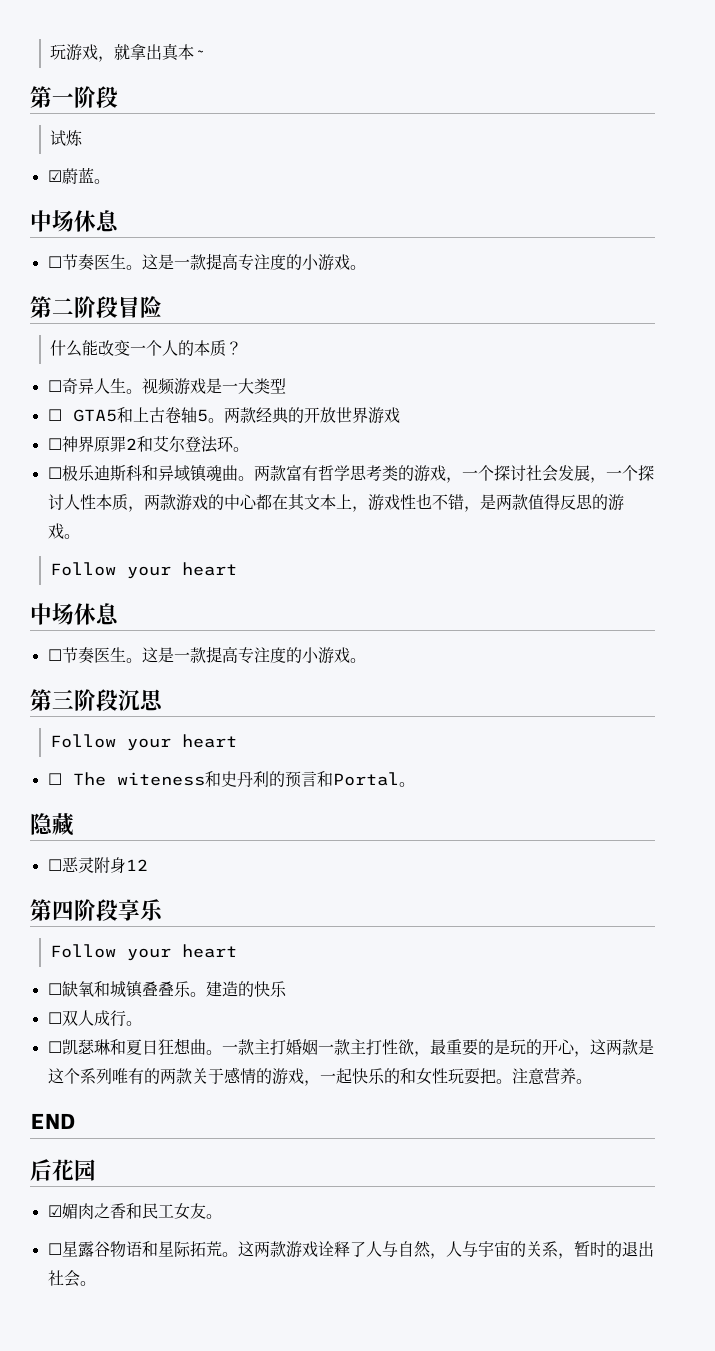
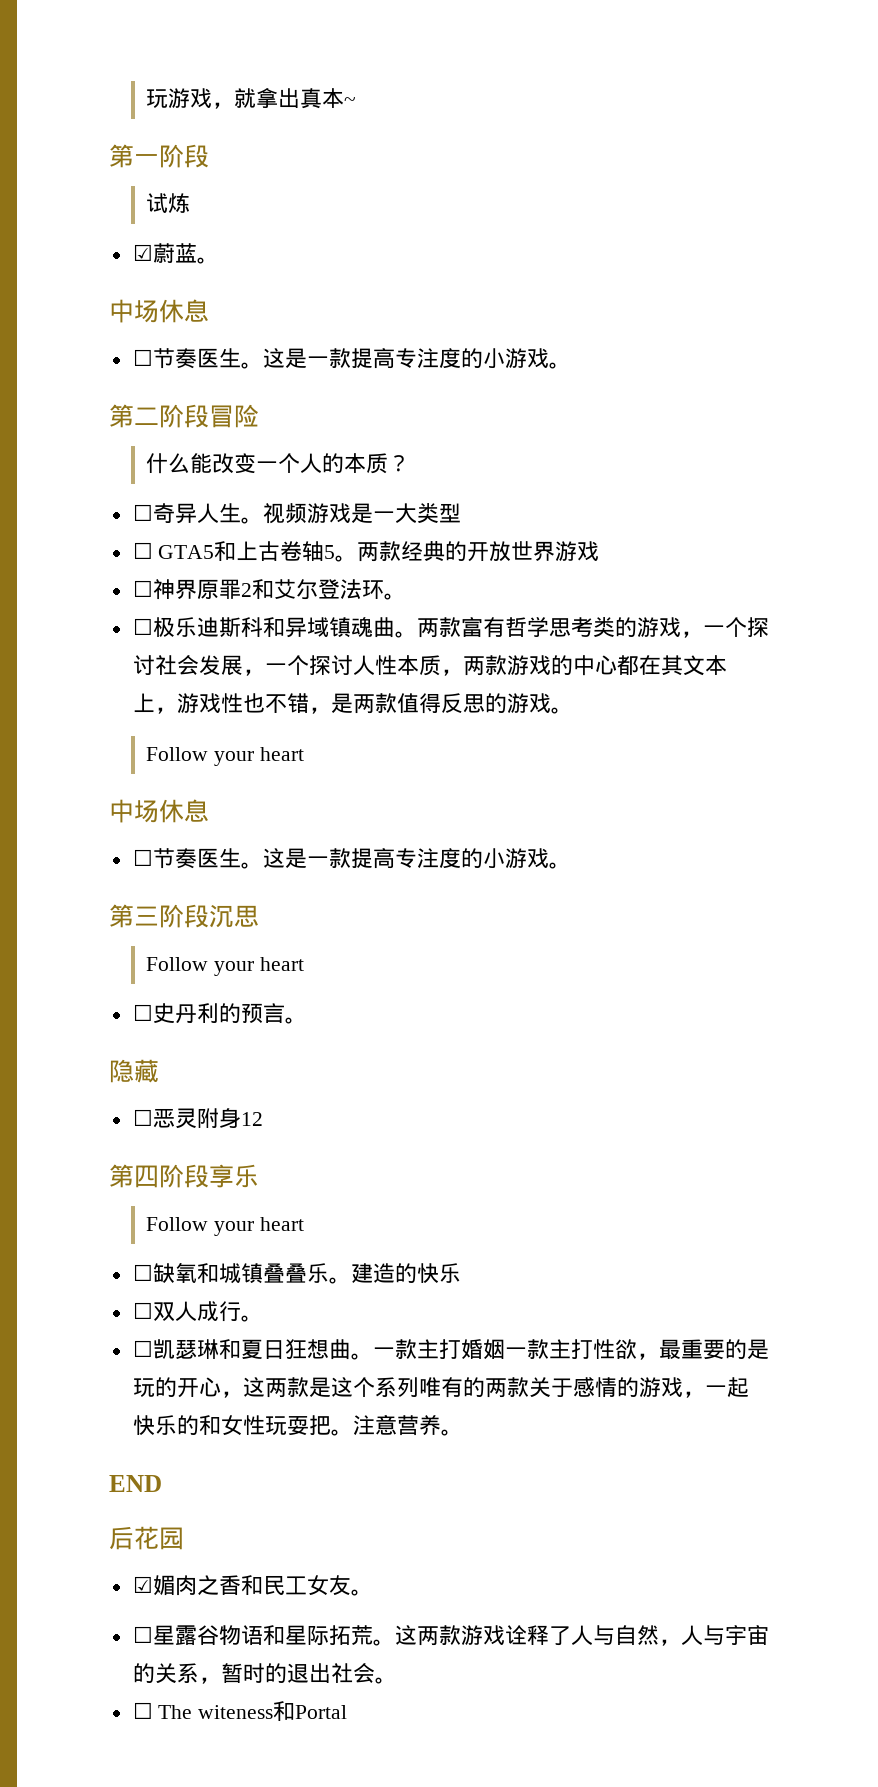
- ☐ The witeness和史丹利的预言和Portal。
+ ☐史丹利的预言。
+ ☐ The witeness和Portal

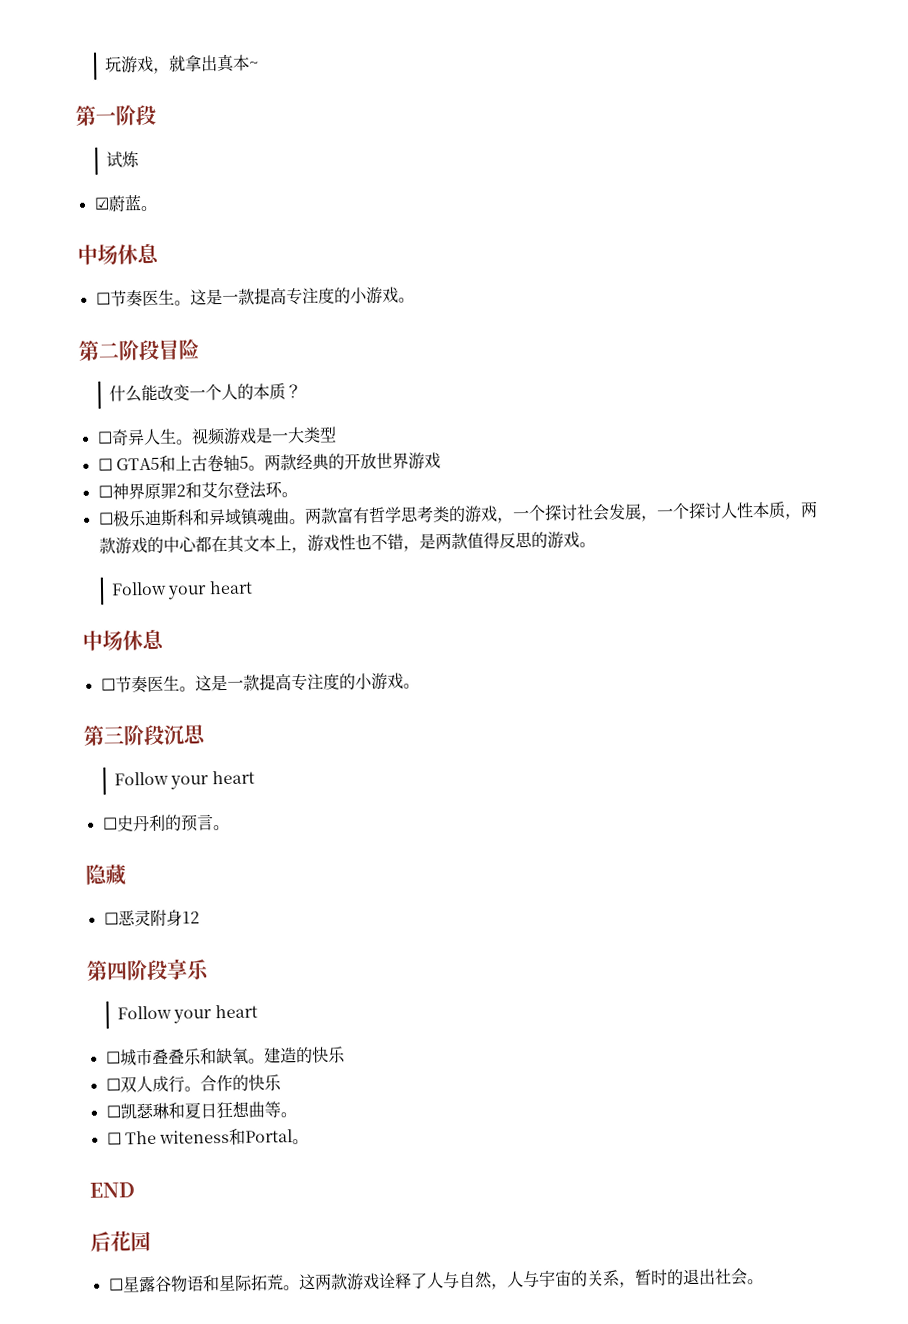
- ☐缺氧和城镇叠叠乐。
+ ☐城市叠叠乐和缺氧。
+ 合作的快乐
- ☐凯瑟琳和夏日狂想曲。一款主打婚姻一款主打性欲，最重要的是玩的开心，这两款是这个系列唯有的两款关于感情的游戏，一起快乐的和女性玩耍把。注意营养。
+ ☐凯瑟琳和夏日狂想曲等。
+ ☐ The witeness和Portal。
  END
  后花园
- ☑媚肉之香和民工女友。
- ☐ The witeness和Portal

